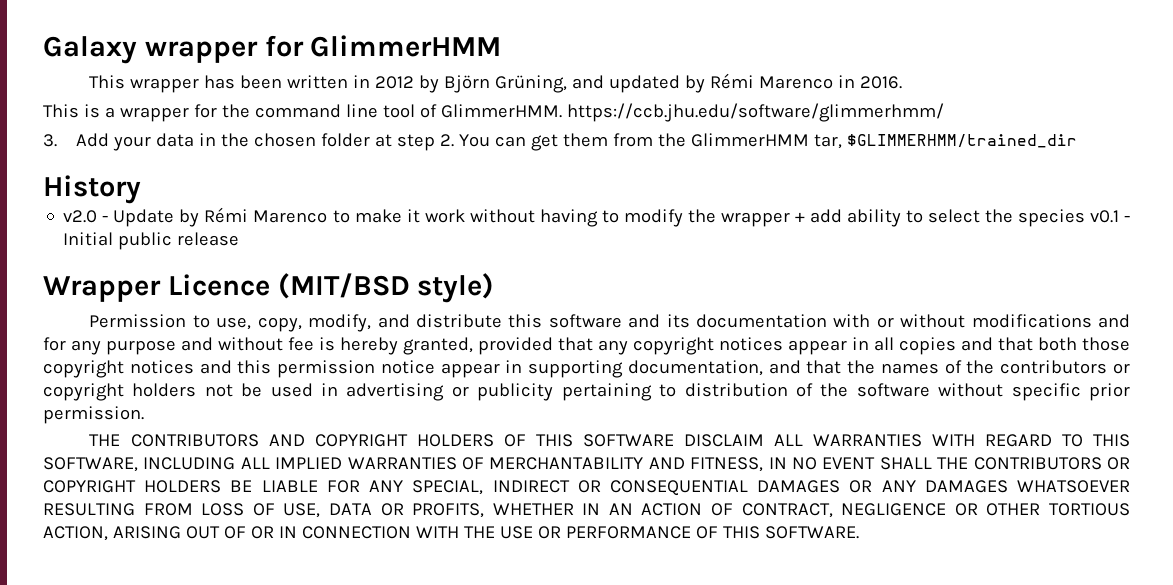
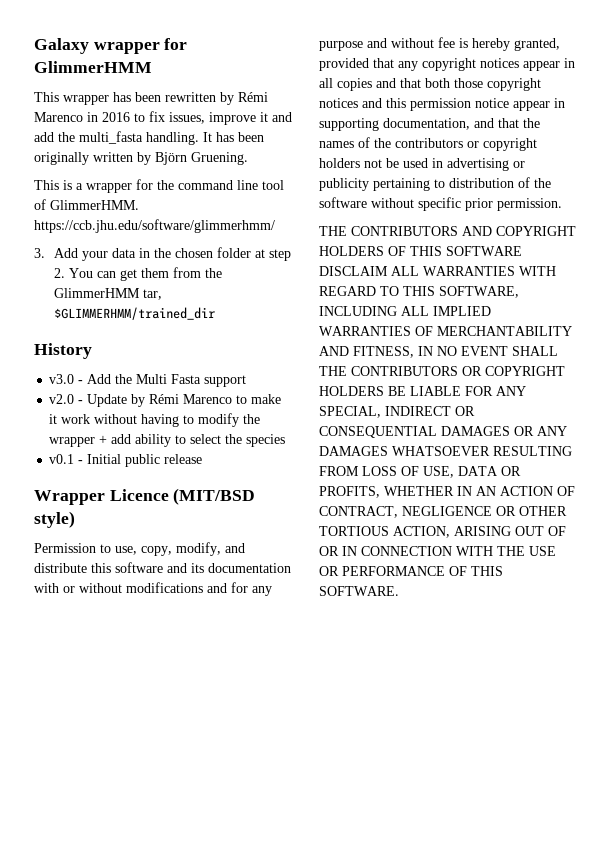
- This wrapper has been written in 2012 by Björn Grüning, and updated by Rémi Marenco in 2016.
+ This wrapper has been rewritten by Rémi Marenco in 2016 to fix issues, improve it and add the multi_fasta handling. It has been originally written by Björn Gruening.
+ v3.0 - Add the Multi Fasta support
- v2.0 - Update by Rémi Marenco to make it work without having to modify the wrapper + add ability to select the species v0.1 - Initial public release
+ v2.0 - Update by Rémi Marenco to make it work without having to modify the wrapper + add ability to select the species
+ v0.1 - Initial public release

